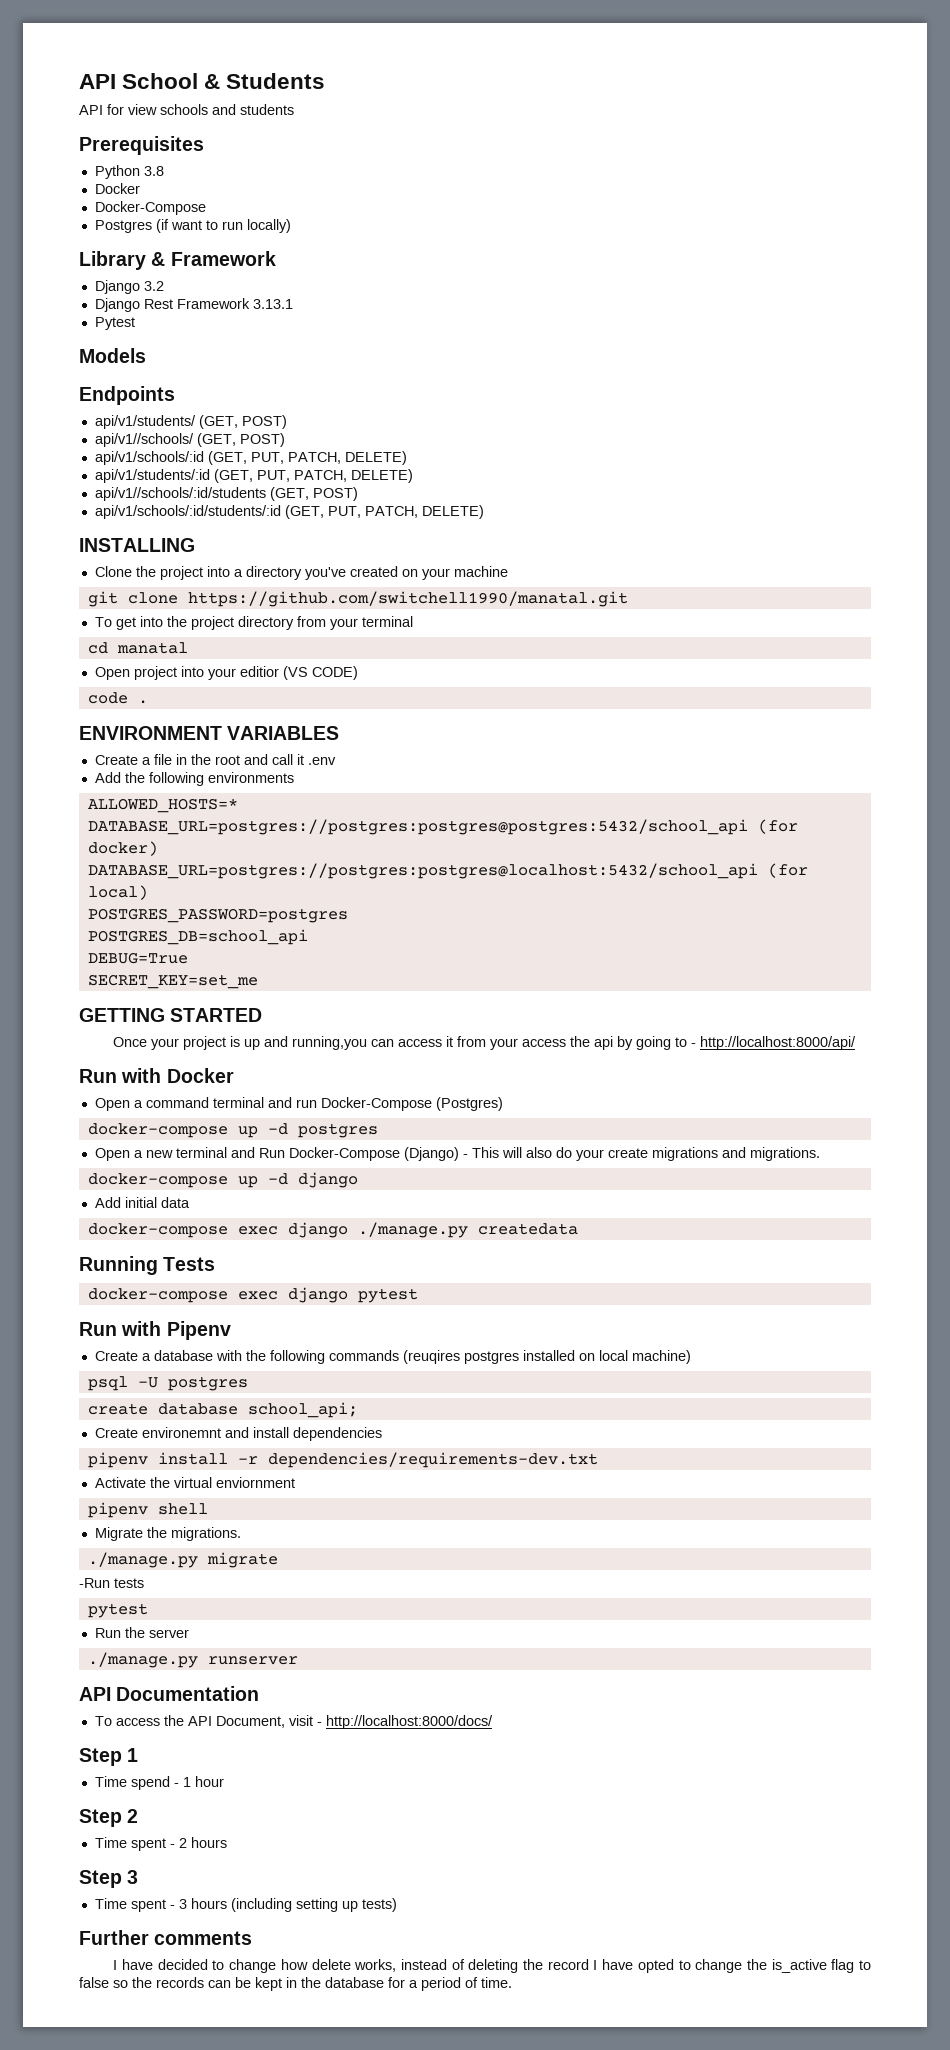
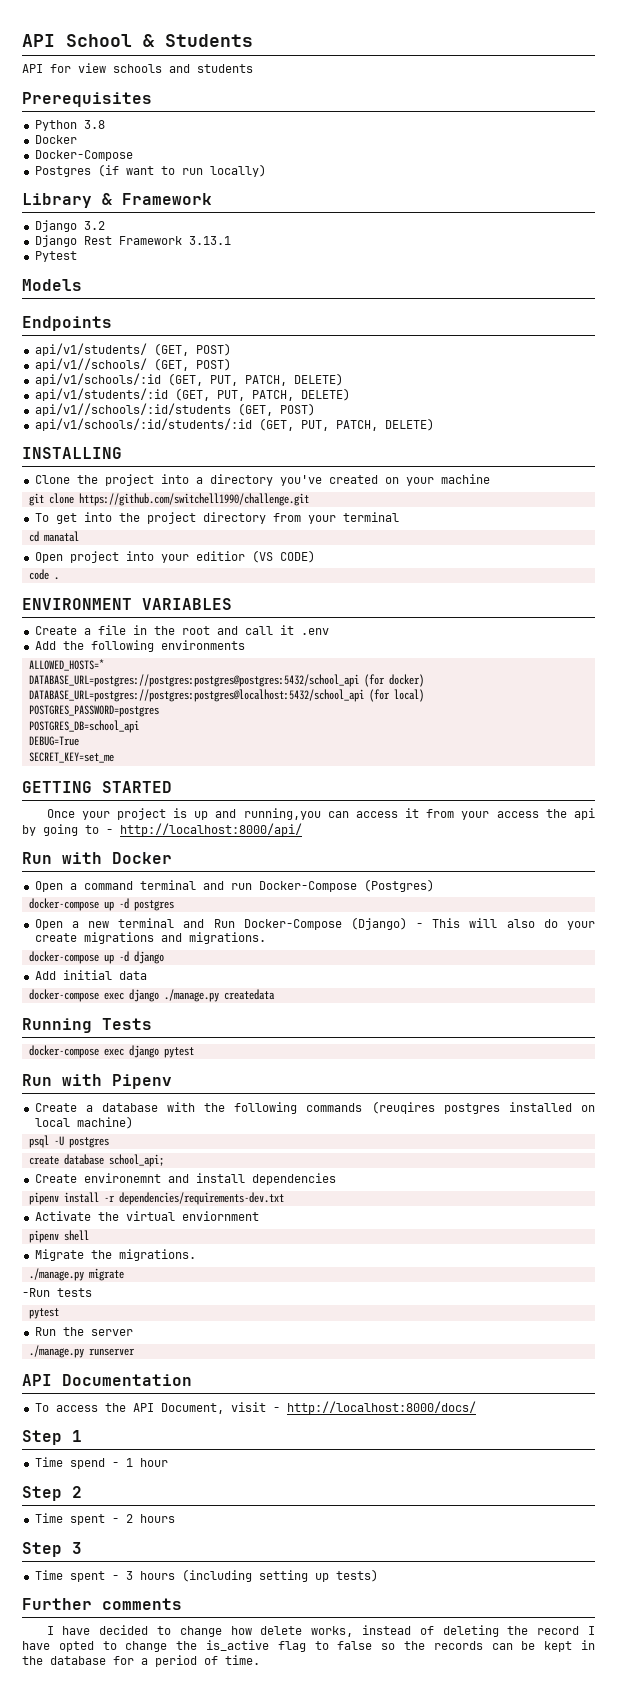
- git clone https://github.com/switchell1990/manatal.git
+ git clone https://github.com/switchell1990/challenge.git

